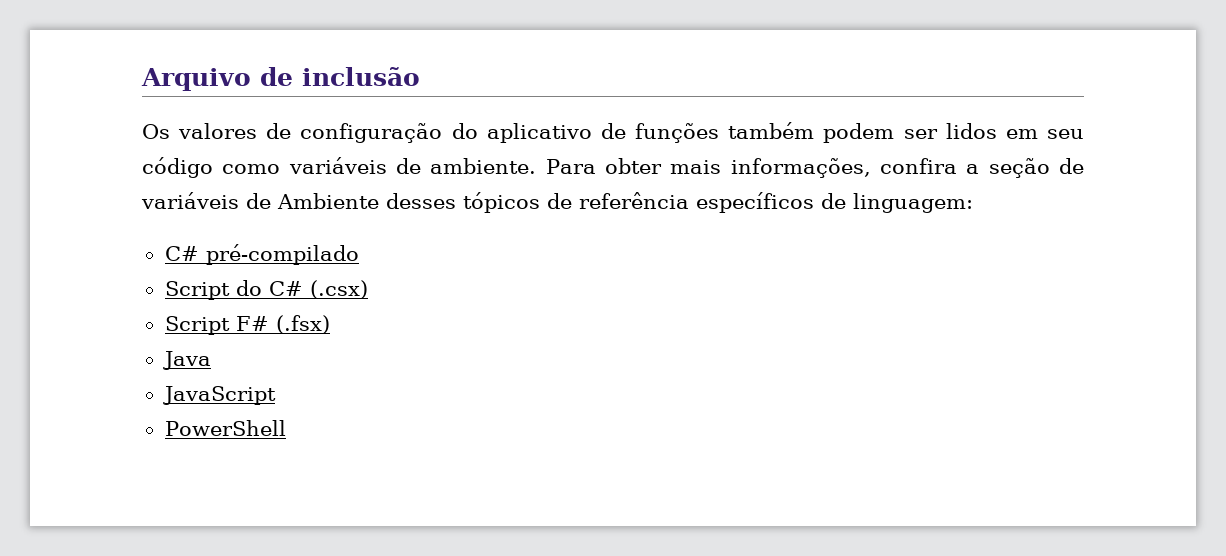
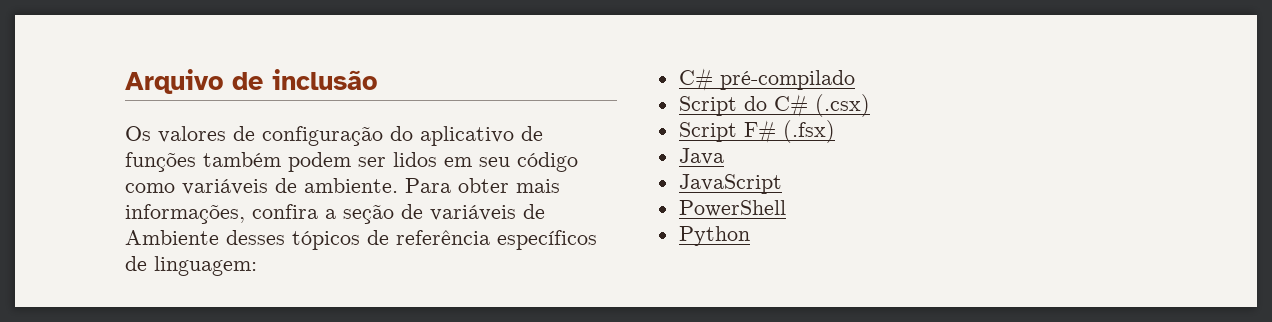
+ Python

